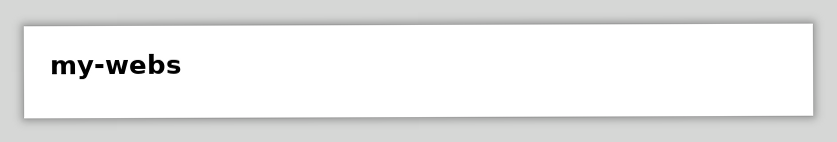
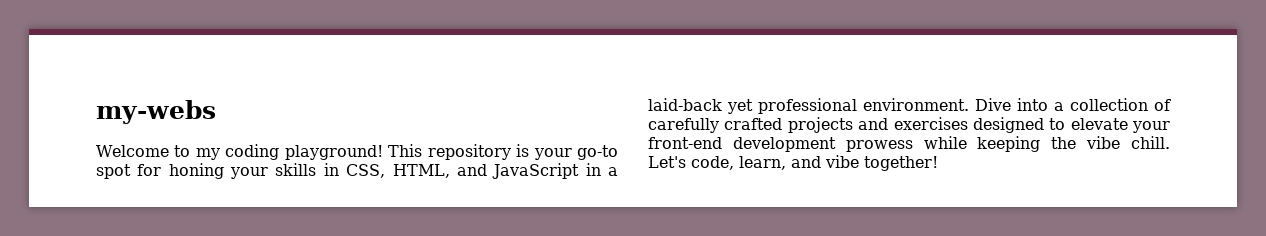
+ Welcome to my coding playground! This repository is your go-to spot for honing your skills in CSS, HTML, and JavaScript in a laid-back yet professional environment. Dive into a collection of carefully crafted projects and exercises designed to elevate your front-end development prowess while keeping the vibe chill. Let's code, learn, and vibe together!

